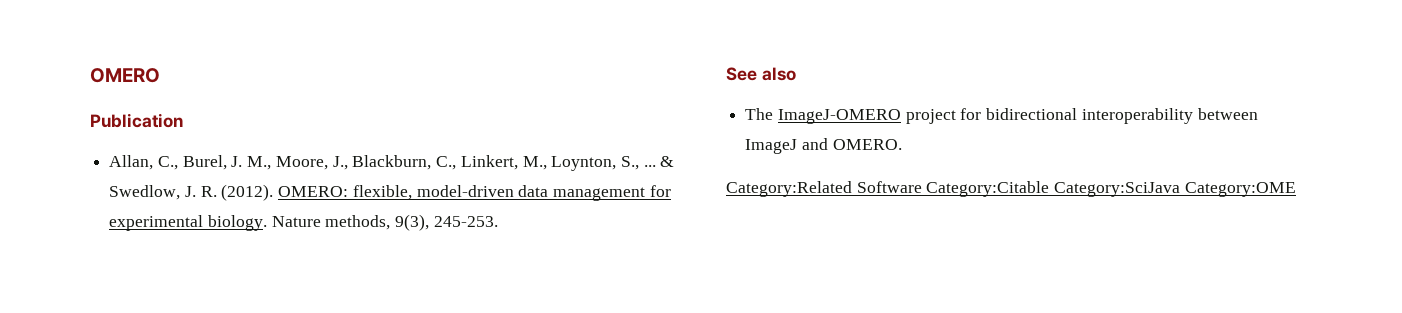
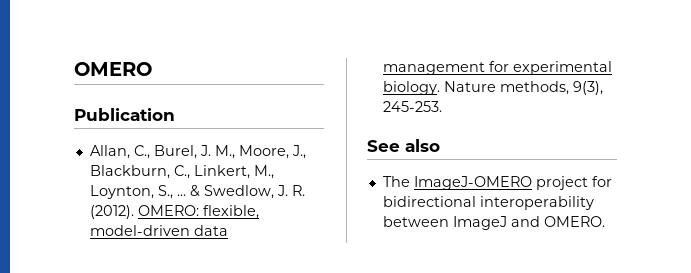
- Category:Related Software Category:Citable Category:SciJava Category:OME

